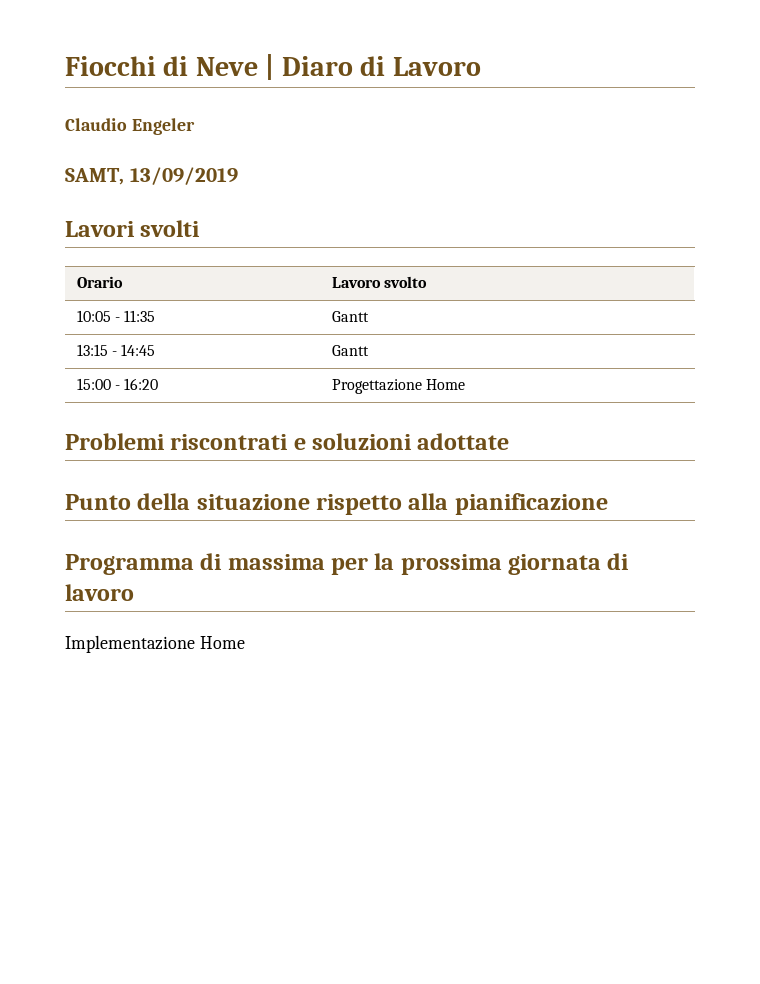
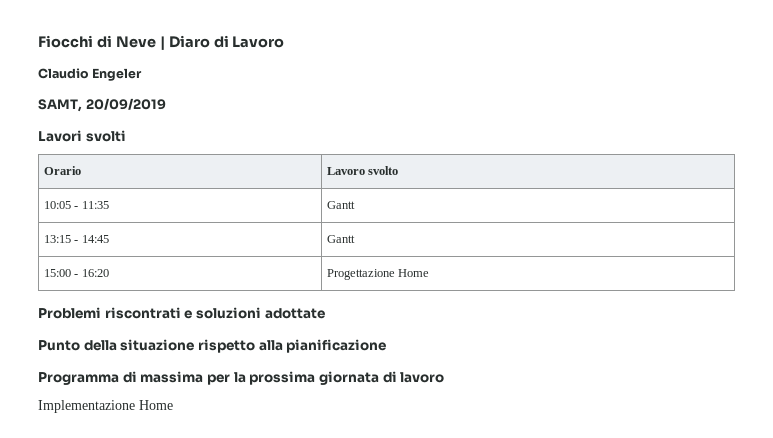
- SAMT, 13/09/2019
+ SAMT, 20/09/2019

